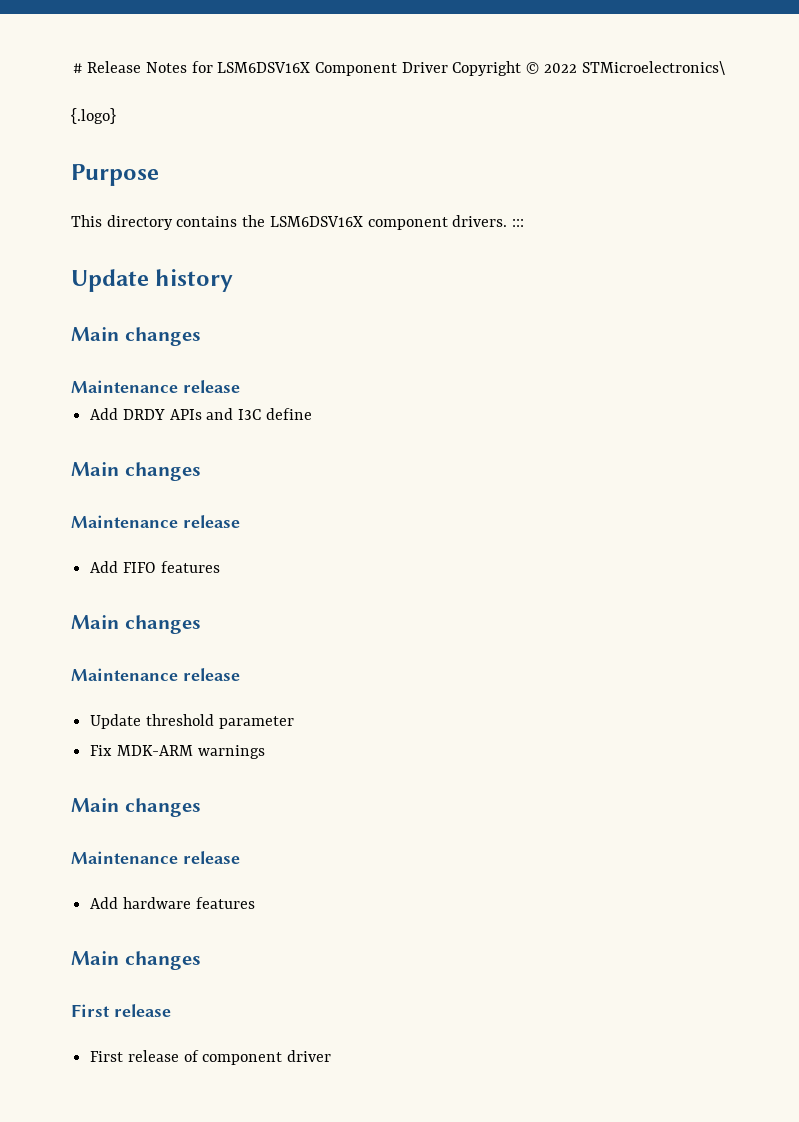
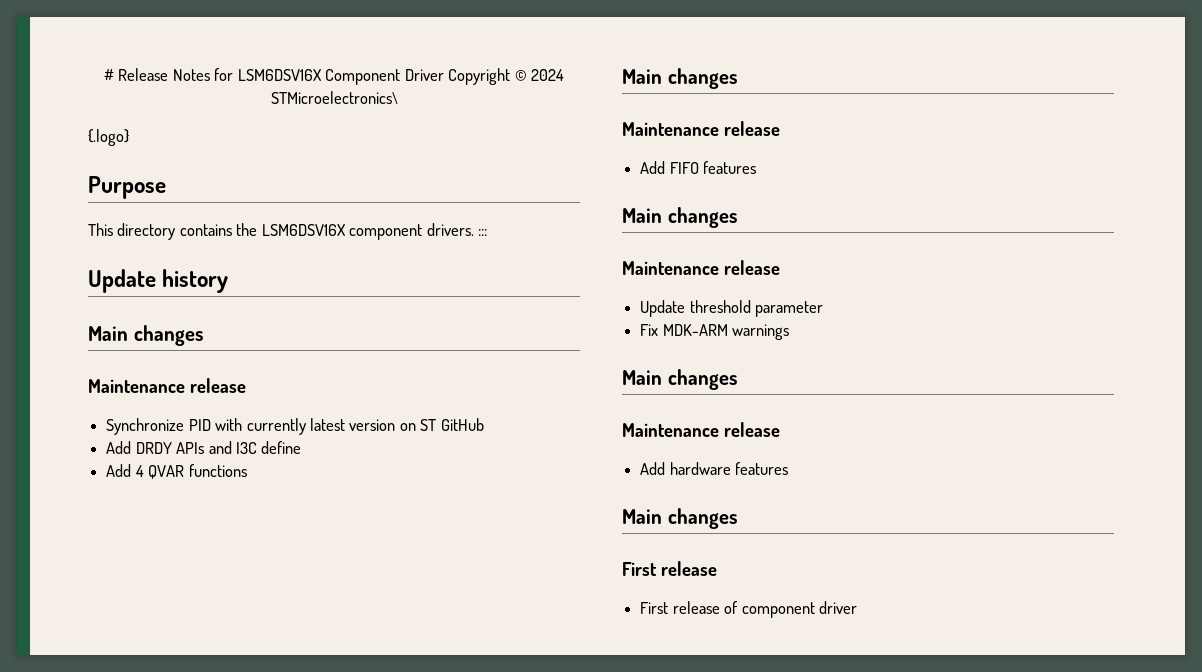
- # Release Notes for LSM6DSV16X Component Driver Copyright © 2022 STMicroelectronics\
+ # Release Notes for LSM6DSV16X Component Driver Copyright © 2024 STMicroelectronics\
+ Synchronize PID with currently latest version on ST GitHub
+ Add 4 QVAR functions

